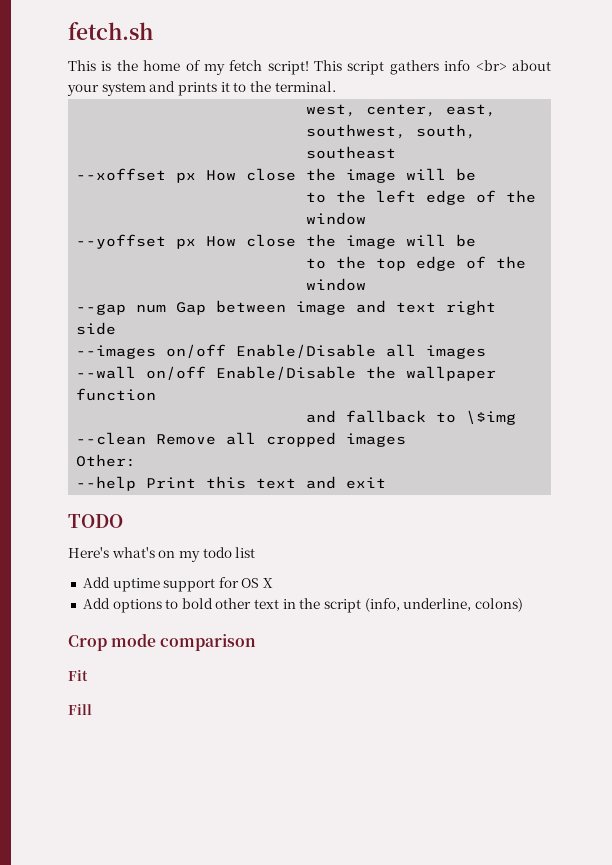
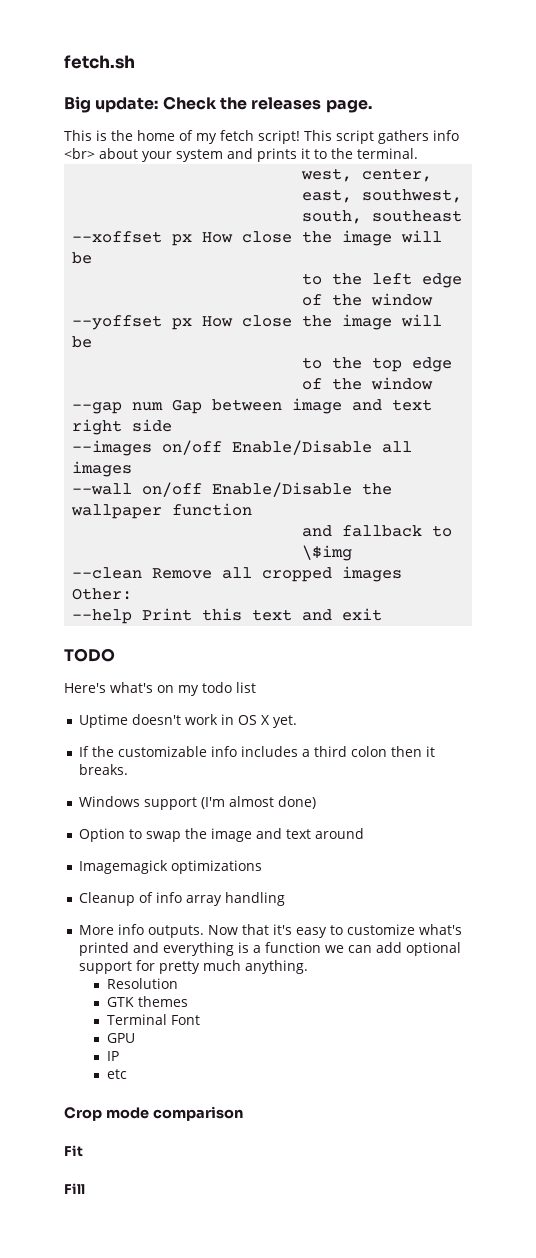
+ Big update: Check the releases page.
- Add uptime support for OS X
- Add options to bold other text in the script (info, underline, colons)
+ Uptime doesn't work in OS X yet.
+ If the customizable info includes a third colon then it breaks.
+ Windows support (I'm almost done)
+ Option to swap the image and text around
+ Imagemagick optimizations
+ Cleanup of info array handling
+ More info outputs. Now that it's easy to customize what's printed and everything is a function we can add optional support for pretty much anything.
+ Resolution
+ GTK themes
+ Terminal Font
+ GPU
+ IP
+ etc

